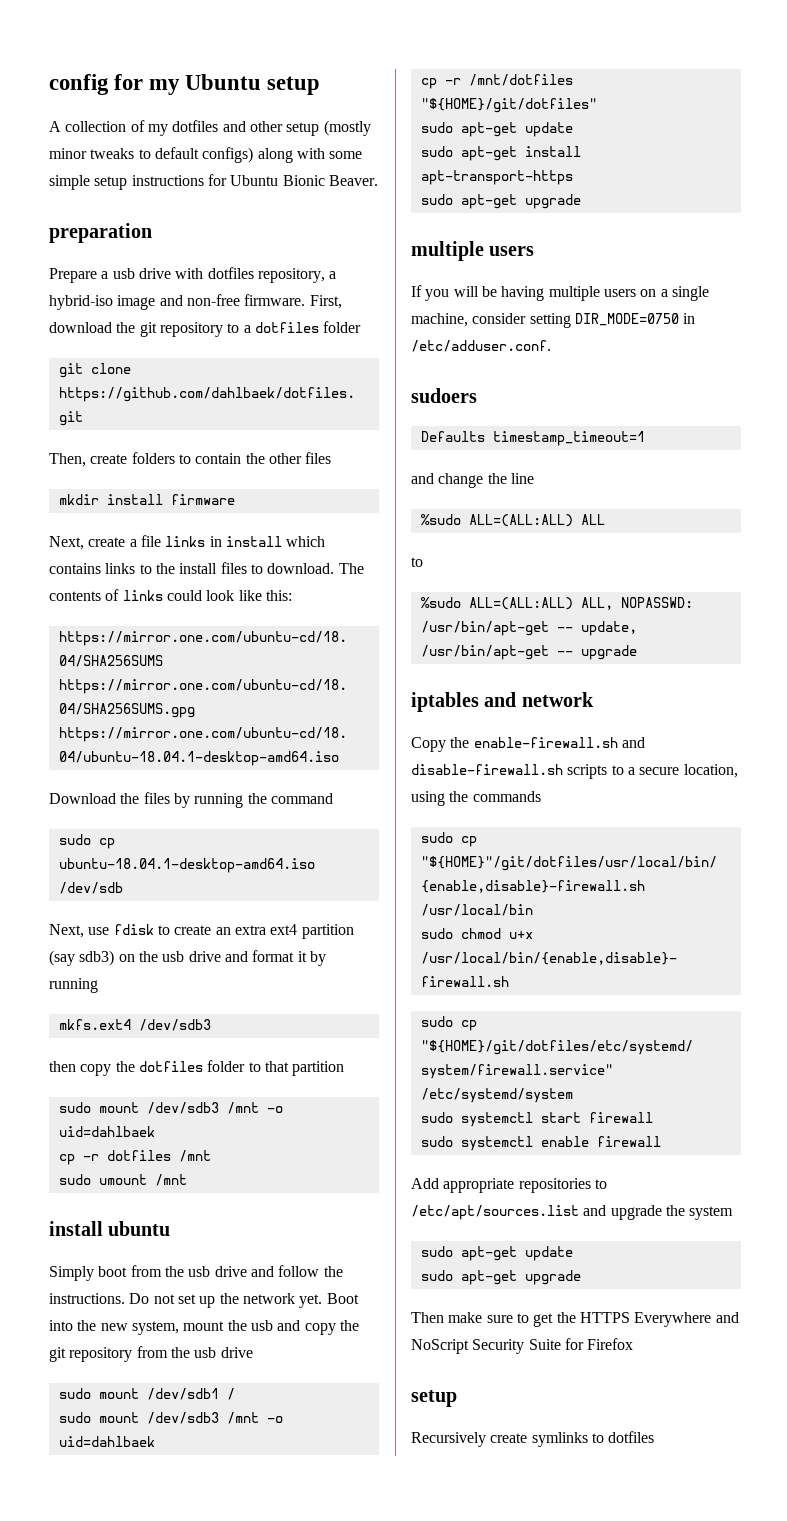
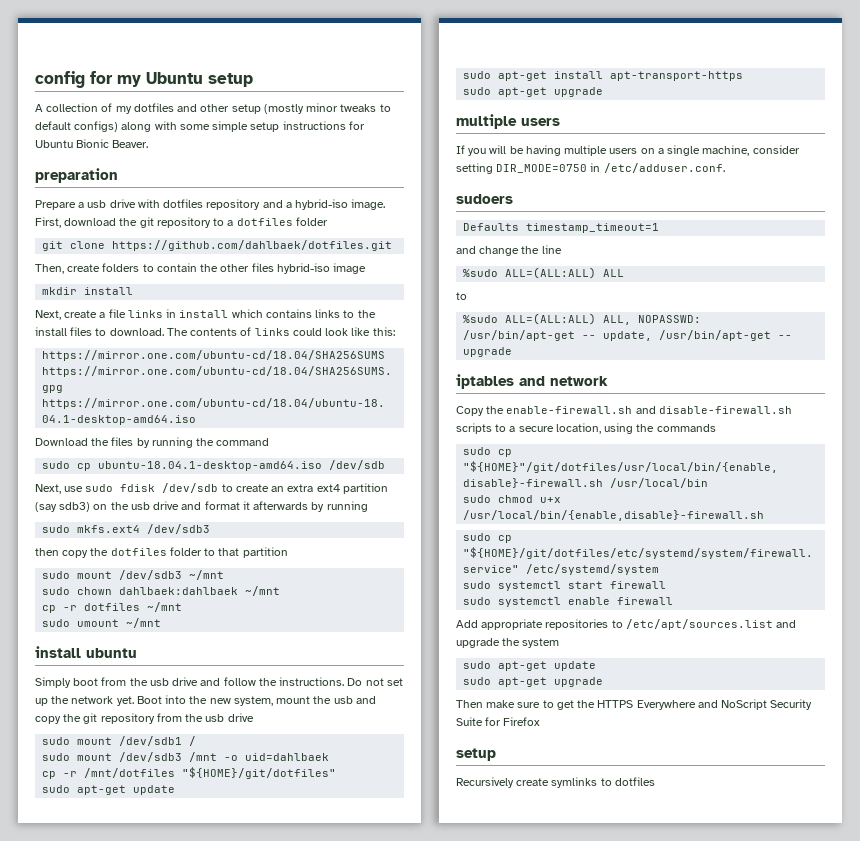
- Prepare a usb drive with dotfiles repository, a hybrid-iso image and non-free firmware.
+ Prepare a usb drive with dotfiles repository and a hybrid-iso image.
- Then, create folders to contain the other files
+ Then, create folders to contain the other files hybrid-iso image
- mkdir install firmware
+ mkdir install
- Next, use fdisk to create an extra ext4 partition (say sdb3) on the usb drive and format it by running
+ Next, use sudo fdisk /dev/sdb to create an extra ext4 partition (say sdb3) on the usb drive and format it afterwards by running
- mkfs.ext4 /dev/sdb3
+ sudo mkfs.ext4 /dev/sdb3
  then copy the dotfiles folder to that partition
- sudo mount /dev/sdb3 /mnt -o uid=dahlbaek
+ sudo mount /dev/sdb3 ~/mnt
+ sudo chown dahlbaek:dahlbaek ~/mnt
- cp -r dotfiles /mnt
+ cp -r dotfiles ~/mnt
- sudo umount /mnt
+ sudo umount ~/mnt

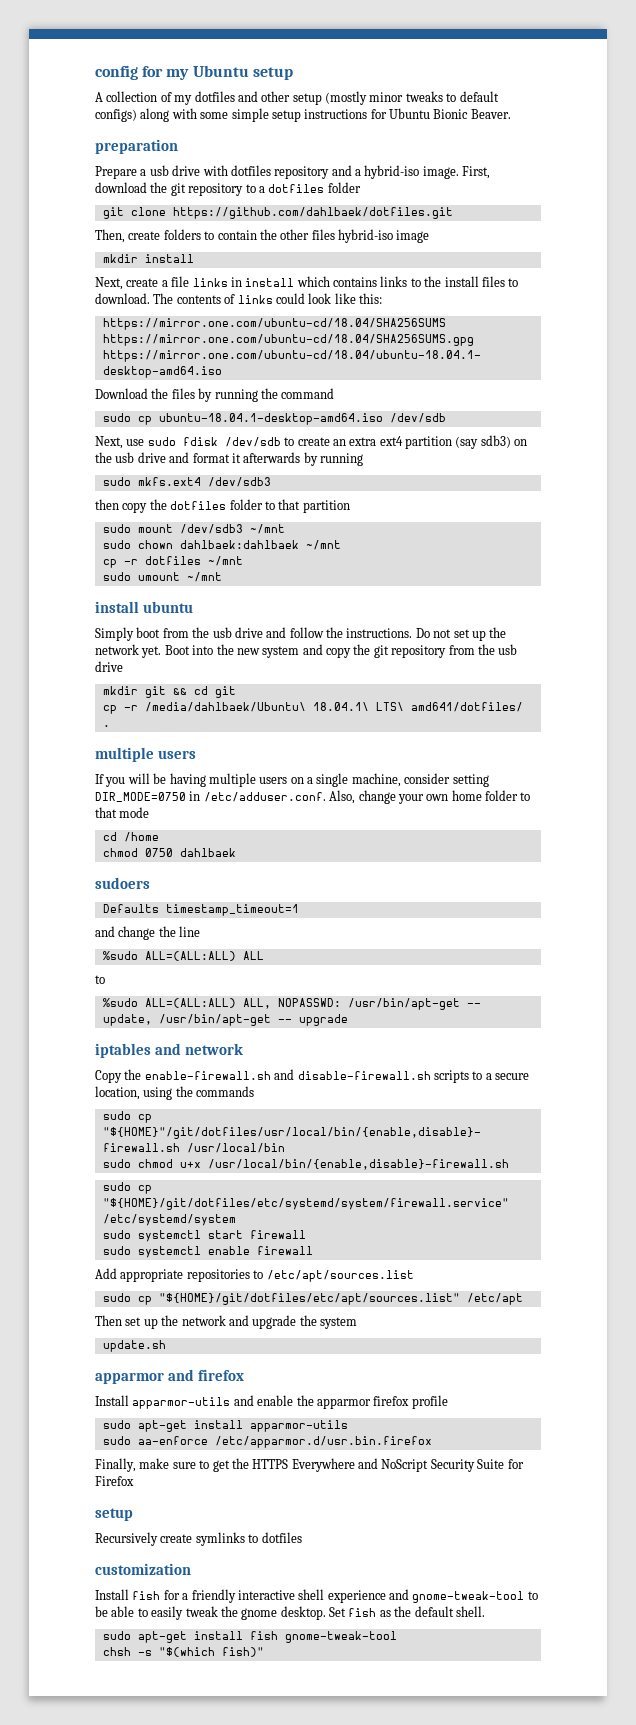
- Boot into the new system, mount the usb and copy the git repository from the usb drive
+ Boot into the new system and copy the git repository from the usb drive
- sudo mount /dev/sdb1 /
- sudo mount /dev/sdb3 /mnt -o uid=dahlbaek
- cp -r /mnt/dotfiles "${HOME}/git/dotfiles"
- sudo apt-get update
- sudo apt-get install apt-transport-https
- sudo apt-get upgrade
+ mkdir git && cd git
+ cp -r /media/dahlbaek/Ubuntu\ 18.04.1\ LTS\ amd641/dotfiles/ .
- If you will be having multiple users on a single machine, consider setting DIR_MODE=0750 in /etc/adduser.conf.
+ If you will be having multiple users on a single machine, consider setting DIR_MODE=0750 in /etc/adduser.conf. Also, change your own home folder to that mode
+ cd /home
+ chmod 0750 dahlbaek
- Add appropriate repositories to /etc/apt/sources.list and upgrade the system
- sudo apt-get update
- sudo apt-get upgrade
- Then make sure to get the HTTPS Everywhere and NoScript Security Suite for Firefox
+ Add appropriate repositories to /etc/apt/sources.list
+ sudo cp "${HOME}/git/dotfiles/etc/apt/sources.list" /etc/apt
+ Then set up the network and upgrade the system
+ update.sh
+ apparmor and firefox
+ Install apparmor-utils and enable the apparmor firefox profile
+ sudo apt-get install apparmor-utils
+ sudo aa-enforce /etc/apparmor.d/usr.bin.firefox
+ Finally, make sure to get the HTTPS Everywhere and NoScript Security Suite for Firefox
+ customization
+ Install fish for a friendly interactive shell experience and gnome-tweak-tool to be able to easily tweak the gnome desktop. Set fish as the default shell.
+ sudo apt-get install fish gnome-tweak-tool
+ chsh -s "$(which fish)"

